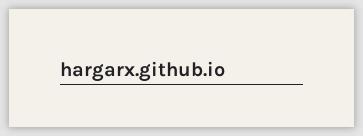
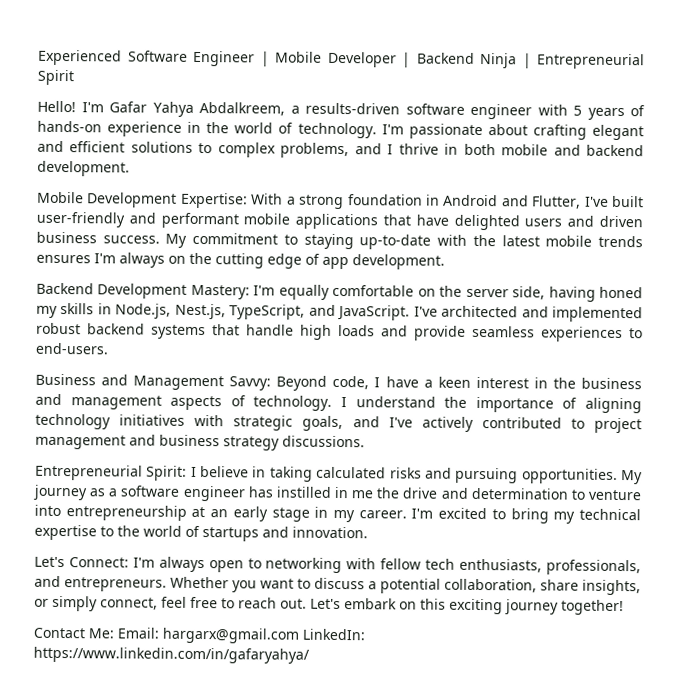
- hargarx.github.io
+ Experienced Software Engineer | Mobile Developer | Backend Ninja | Entrepreneurial Spirit
+ Hello! I'm Gafar Yahya Abdalkreem, a results-driven software engineer with 5 years of hands-on experience in the world of technology. I'm passionate about crafting elegant and efficient solutions to complex problems, and I thrive in both mobile and backend development.
+ Mobile Development Expertise: With a strong foundation in Android and Flutter, I've built user-friendly and performant mobile applications that have delighted users and driven business success. My commitment to staying up-to-date with the latest mobile trends ensures I'm always on the cutting edge of app development.
+ Backend Development Mastery: I'm equally comfortable on the server side, having honed my skills in Node.js, Nest.js, TypeScript, and JavaScript. I've architected and implemented robust backend systems that handle high loads and provide seamless experiences to end-users.
+ Business and Management Savvy: Beyond code, I have a keen interest in the business and management aspects of technology. I understand the importance of aligning technology initiatives with strategic goals, and I've actively contributed to project management and business strategy discussions.
+ Entrepreneurial Spirit: I believe in taking calculated risks and pursuing opportunities. My journey as a software engineer has instilled in me the drive and determination to venture into entrepreneurship at an early stage in my career. I'm excited to bring my technical expertise to the world of startups and innovation.
+ Let's Connect: I'm always open to networking with fellow tech enthusiasts, professionals, and entrepreneurs. Whether you want to discuss a potential collaboration, share insights, or simply connect, feel free to reach out. Let's embark on this exciting journey together!
+ Contact Me: Email: hargarx@gmail.com LinkedIn: https://www.linkedin.com/in/gafaryahya/

